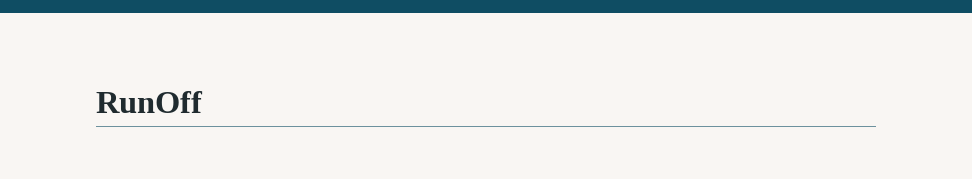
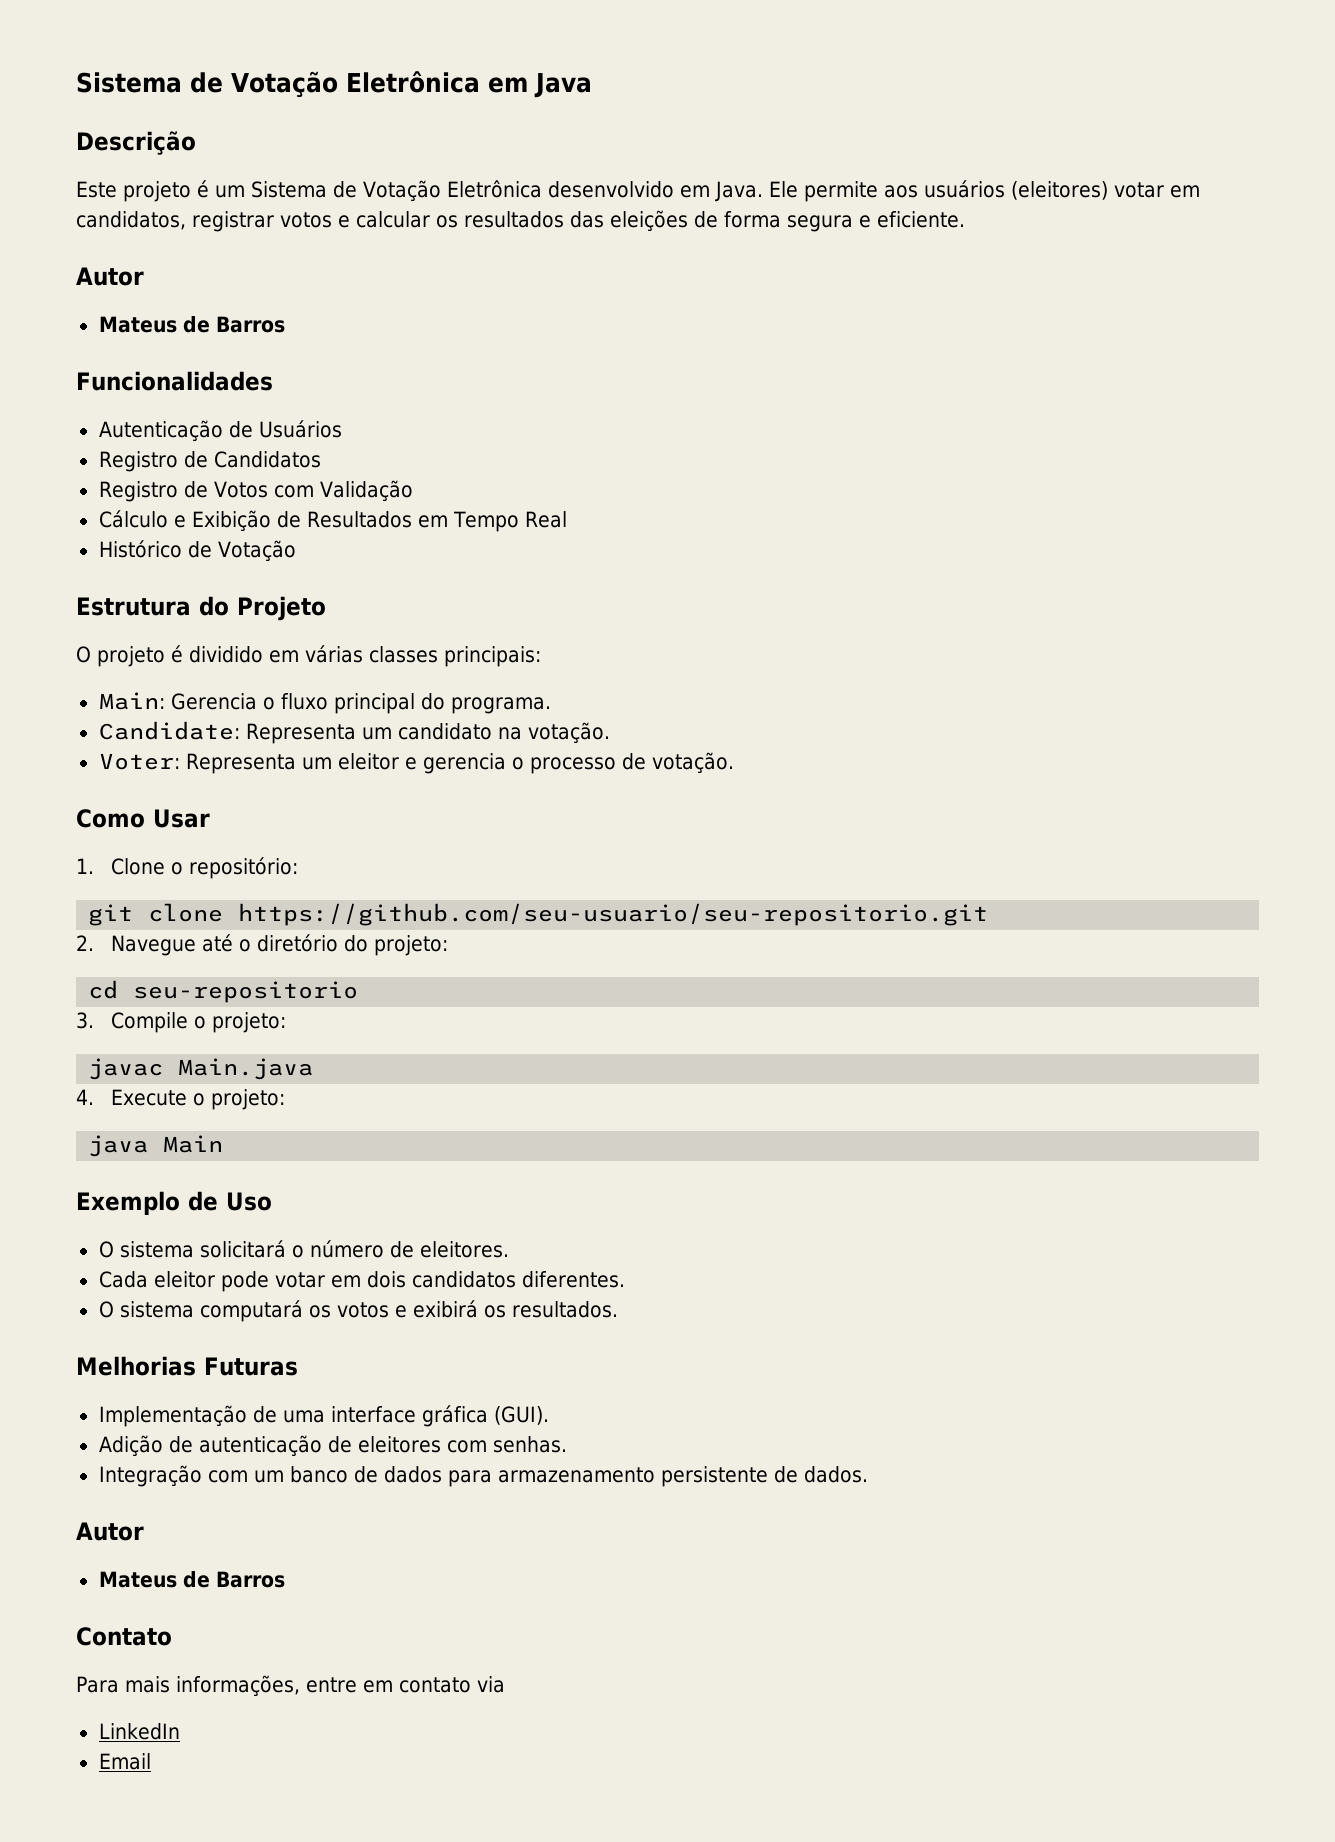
- RunOff
+ Sistema de Votação Eletrônica em Java
+ Descrição
+ Este projeto é um Sistema de Votação Eletrônica desenvolvido em Java. Ele permite aos usuários (eleitores) votar em candidatos, registrar votos e calcular os resultados das eleições de forma segura e eficiente.
+ Autor
+ Mateus de Barros
+ Funcionalidades
+ Autenticação de Usuários
+ Registro de Candidatos
+ Registro de Votos com Validação
+ Cálculo e Exibição de Resultados em Tempo Real
+ Histórico de Votação
+ Estrutura do Projeto
+ O projeto é dividido em várias classes principais:
+ Main: Gerencia o fluxo principal do programa.
+ Candidate: Representa um candidato na votação.
+ Voter: Representa um eleitor e gerencia o processo de votação.
+ Como Usar
+ 1. Clone o repositório:
+ git clone https://github.com/seu-usuario/seu-repositorio.git
+ 2. Navegue até o diretório do projeto:
+ cd seu-repositorio
+ 3. Compile o projeto:
+ javac Main.java
+ 4. Execute o projeto:
+ java Main
+ Exemplo de Uso
+ O sistema solicitará o número de eleitores.
+ Cada eleitor pode votar em dois candidatos diferentes.
+ O sistema computará os votos e exibirá os resultados.
+ Melhorias Futuras
+ Implementação de uma interface gráfica (GUI).
+ Adição de autenticação de eleitores com senhas.
+ Integração com um banco de dados para armazenamento persistente de dados.
+ Autor
+ Mateus de Barros
+ Contato
+ Para mais informações, entre em contato via
+ LinkedIn
+ Email

